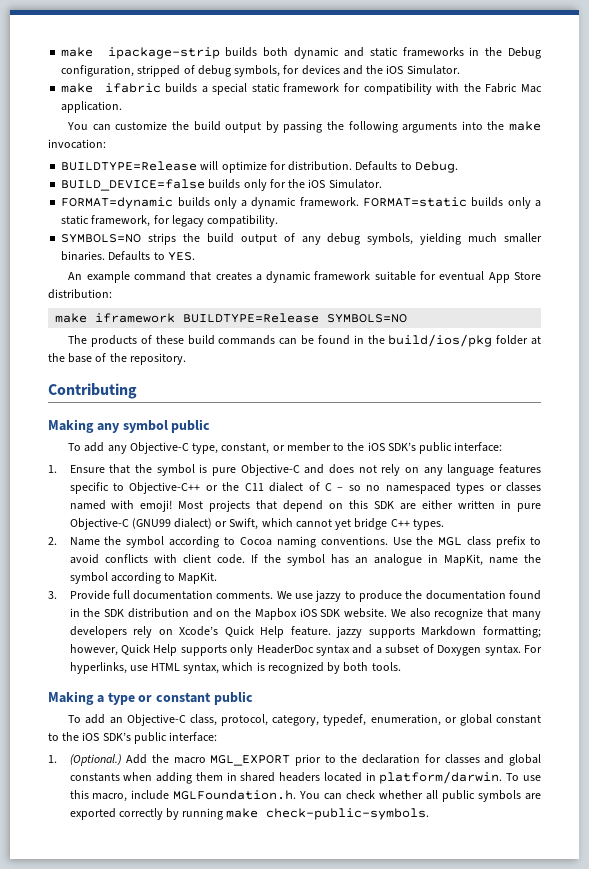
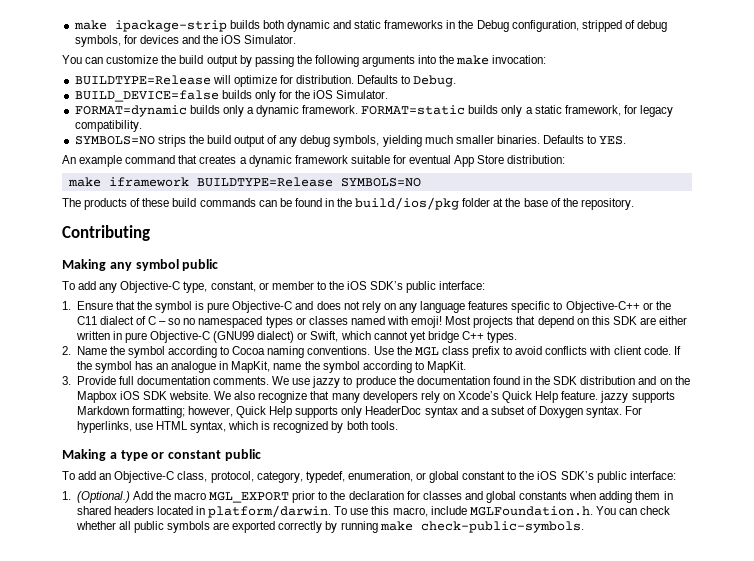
- make ifabric builds a special static framework for compatibility with the Fabric Mac application.

